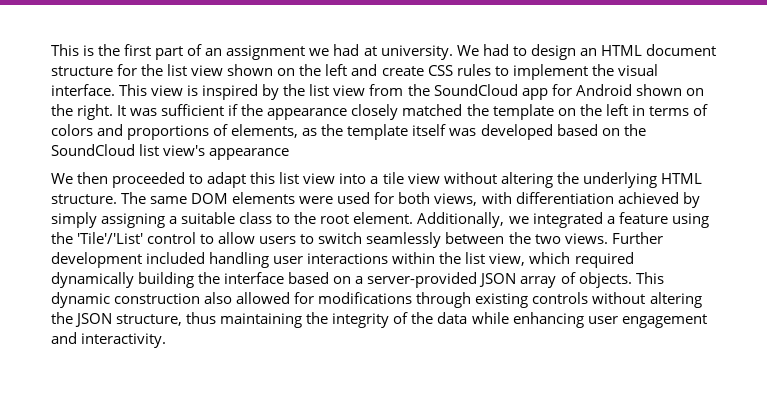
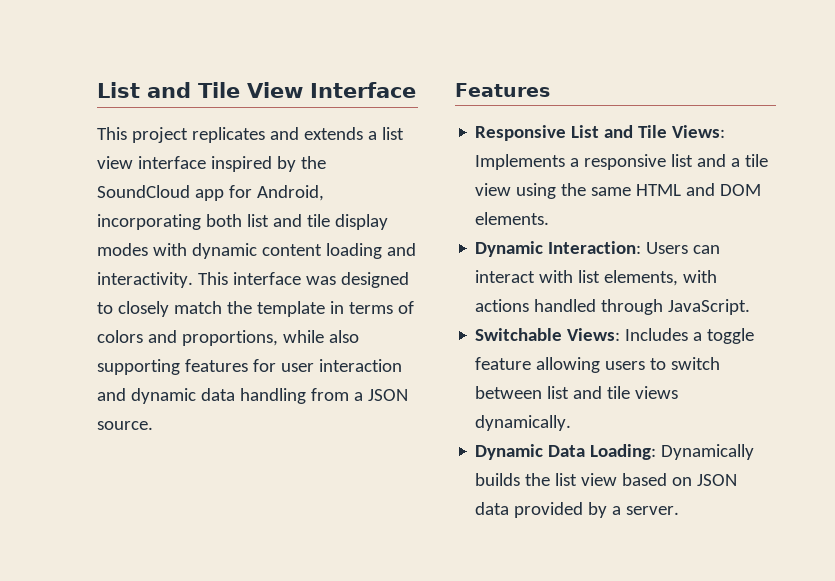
- This is the first part of an assignment we had at university. We had to design an HTML document structure for the list view shown on the left and create CSS rules to implement the visual interface. This view is inspired by the list view from the SoundCloud app for Android shown on the right. It was sufficient if the appearance closely matched the template on the left in terms of colors and proportions of elements, as the template itself was developed based on the SoundCloud list view's appearance
- We then proceeded to adapt this list view into a tile view without altering the underlying HTML structure. The same DOM elements were used for both views, with differentiation achieved by simply assigning a suitable class to the root element. Additionally, we integrated a feature using the 'Tile'/'List' control to allow users to switch seamlessly between the two views. Further development included handling user interactions within the list view, which required dynamically building the interface based on a server-provided JSON array of objects. This dynamic construction also allowed for modifications through existing controls without altering the JSON structure, thus maintaining the integrity of the data while enhancing user engagement and interactivity.
+ List and Tile View Interface
+ This project replicates and extends a list view interface inspired by the SoundCloud app for Android, incorporating both list and tile display modes with dynamic content loading and interactivity. This interface was designed to closely match the template in terms of colors and proportions, while also supporting features for user interaction and dynamic data handling from a JSON source.
+ Features
+ Responsive List and Tile Views: Implements a responsive list and a tile view using the same HTML and DOM elements.
+ Dynamic Interaction: Users can interact with list elements, with actions handled through JavaScript.
+ Switchable Views: Includes a toggle feature allowing users to switch between list and tile views dynamically.
+ Dynamic Data Loading: Dynamically builds the list view based on JSON data provided by a server.

